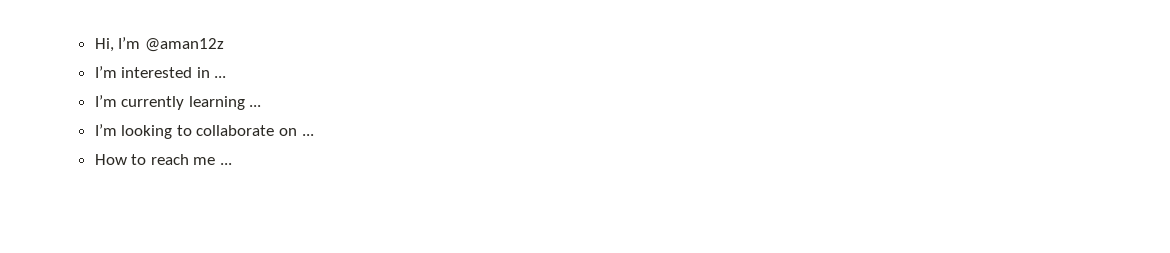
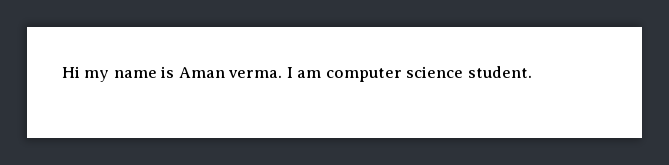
- Hi, I’m @aman12z
- I’m interested in ...
- I’m currently learning ...
- I’m looking to collaborate on ...
- How to reach me ...
+ Hi my name is Aman verma. I am computer science student.

